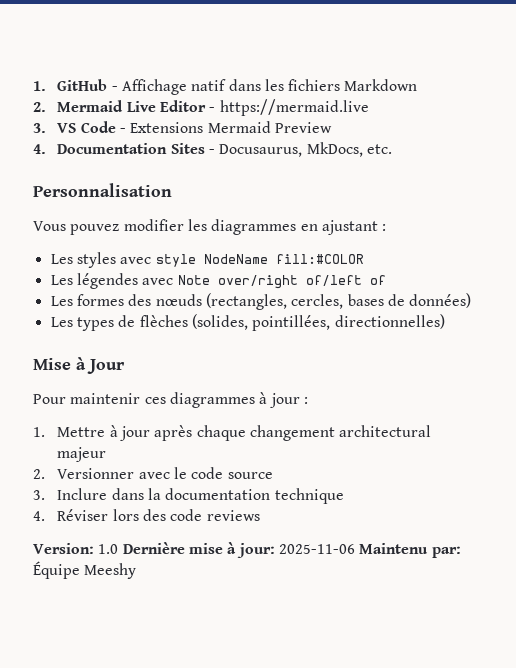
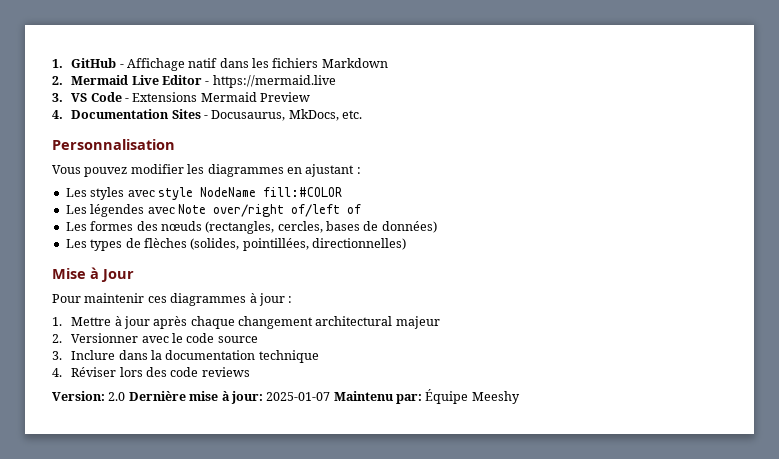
- Version: 1.0 Dernière mise à jour: 2025-11-06 Maintenu par: Équipe Meeshy
+ Version: 2.0 Dernière mise à jour: 2025-01-07 Maintenu par: Équipe Meeshy

